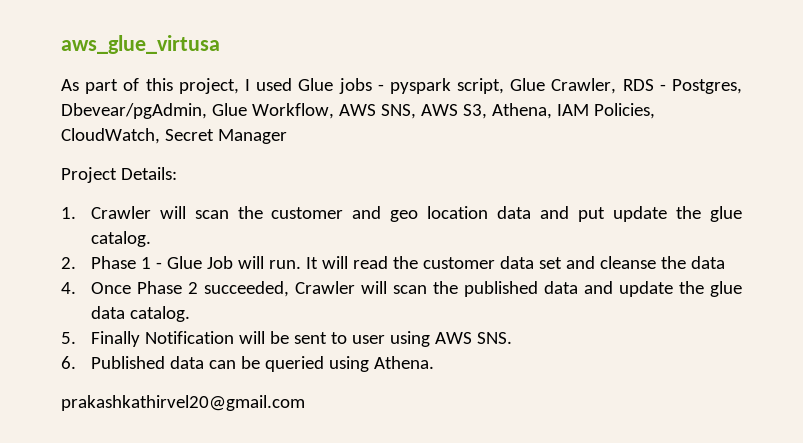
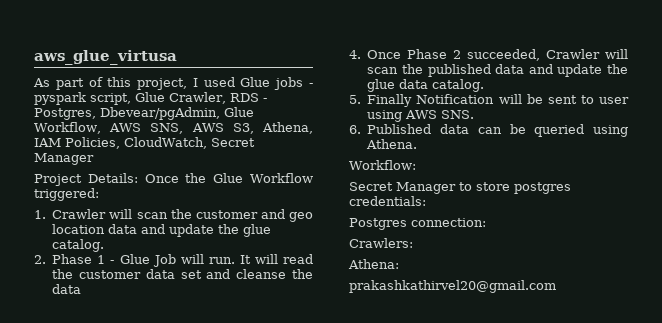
- Project Details:
+ Project Details: Once the Glue Workflow triggered:
- 1. Crawler will scan the customer and geo location data and put update the glue catalog.
+ 1. Crawler will scan the customer and geo location data and update the glue catalog.
+ Workflow:
+ Secret Manager to store postgres credentials:
+ Postgres connection:
+ Crawlers:
+ Athena:

